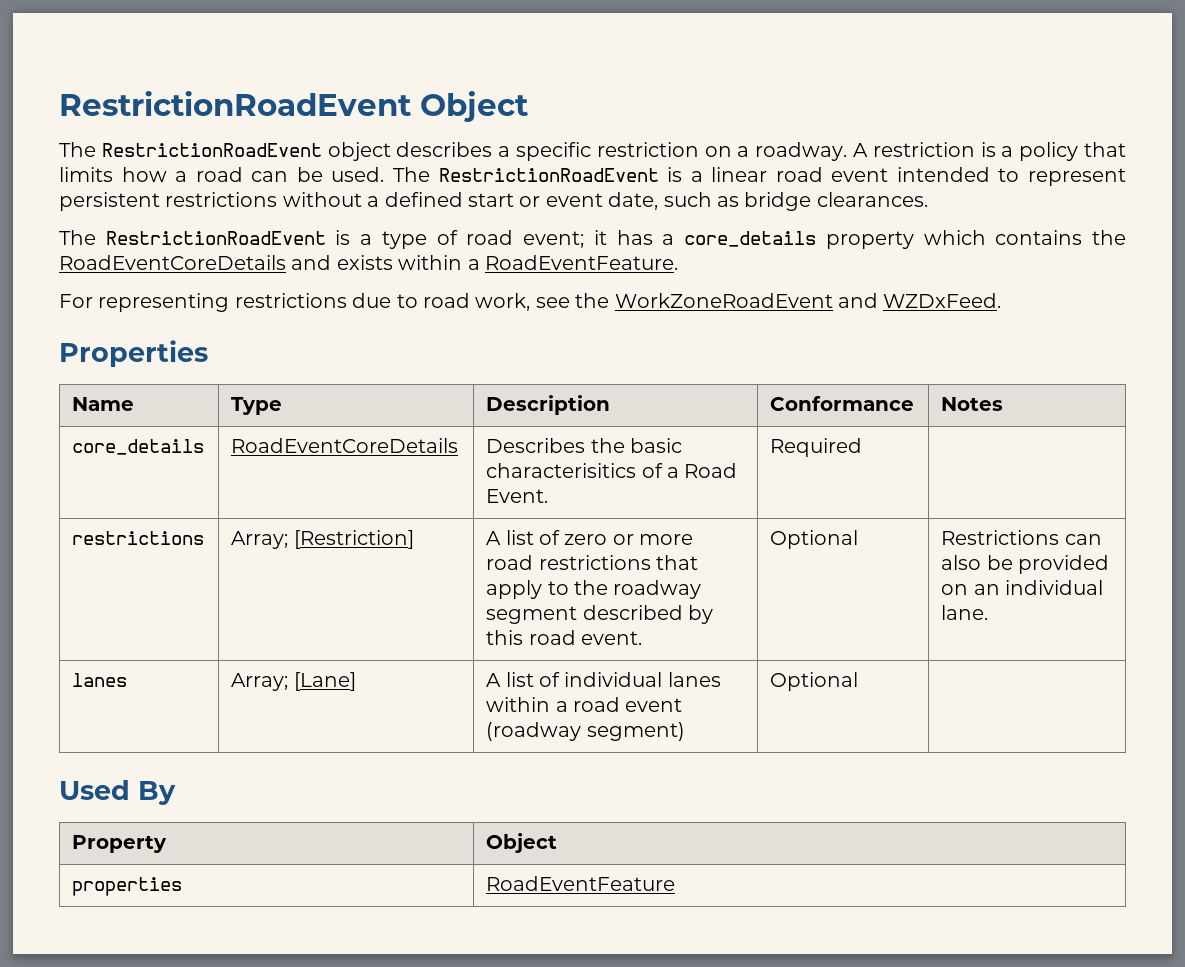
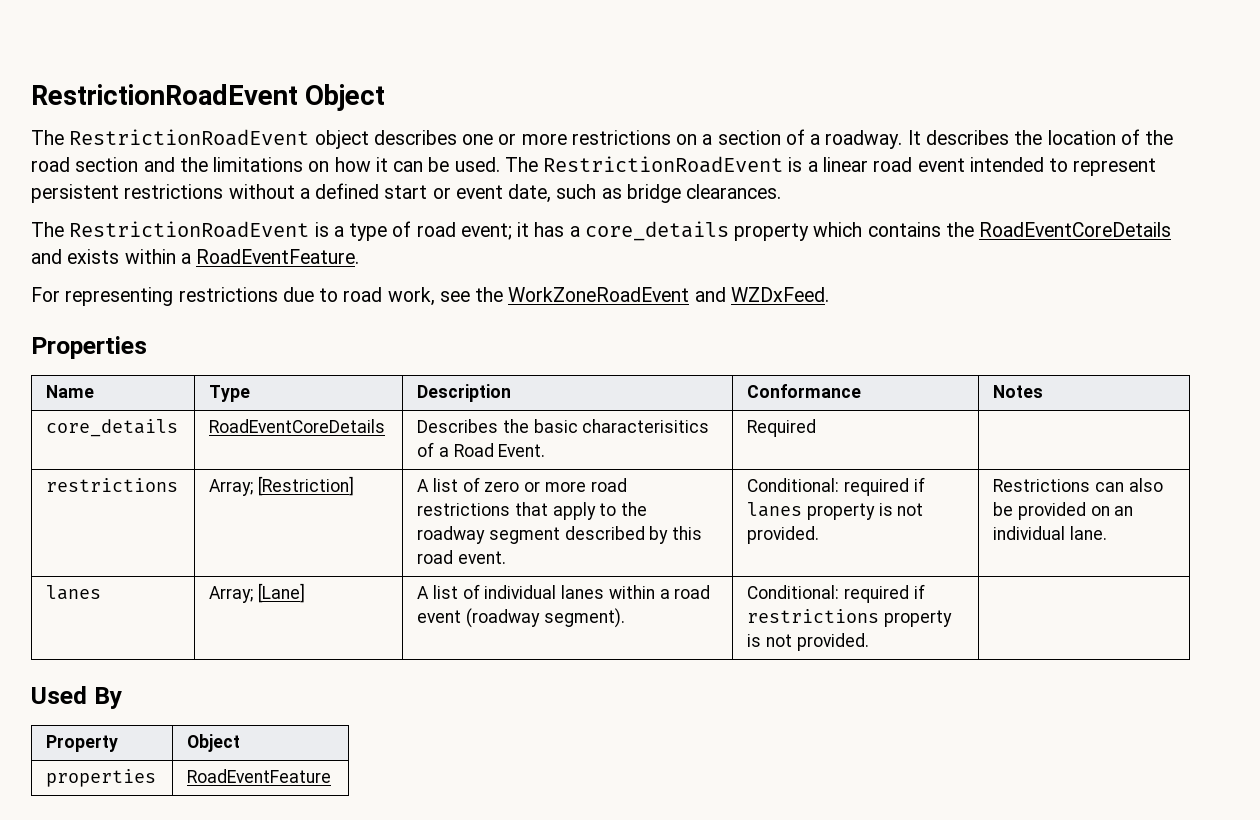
- The RestrictionRoadEvent object describes a specific restriction on a roadway. A restriction is a policy that limits how a road can be used.
+ The RestrictionRoadEvent object describes one or more restrictions on a section of a roadway. It describes the location of the road section and the limitations on how it can be used.
- restrictions | Array; [Restriction] | A list of zero or more road restrictions that apply to the roadway segment described by this road event. | Optional | Restrictions can also be provided on an individual lane.
+ restrictions | Array; [Restriction] | A list of zero or more road restrictions that apply to the roadway segment described by this road event. | Conditional: required if lanes property is not provided. | Restrictions can also be provided on an individual lane.
- lanes | Array; [Lane] | A list of individual lanes within a road event (roadway segment) | Optional |
+ lanes | Array; [Lane] | A list of individual lanes within a road event (roadway segment). | Conditional: required if restrictions property is not provided. |

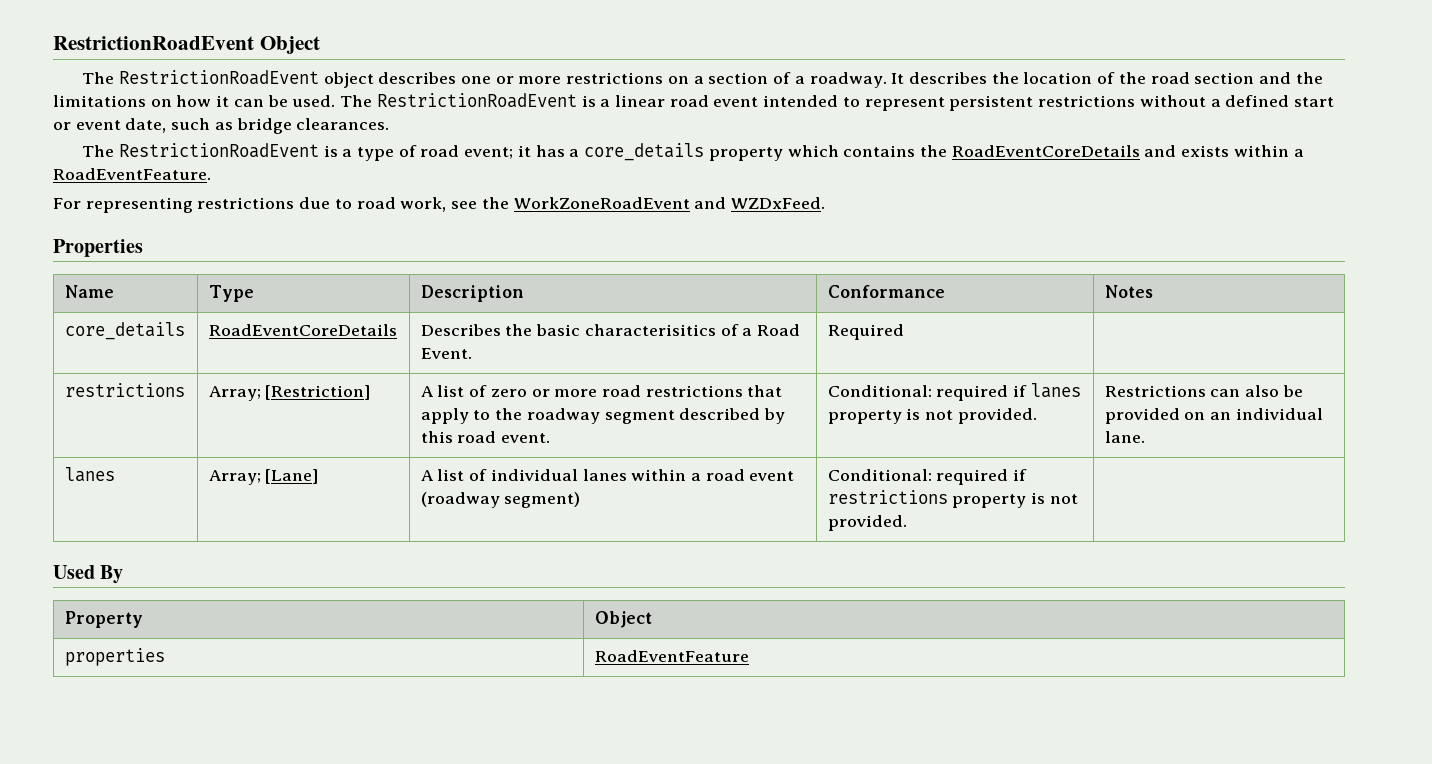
- lanes | Array; [Lane] | A list of individual lanes within a road event (roadway segment). | Conditional: required if restrictions property is not provided. |
+ lanes | Array; [Lane] | A list of individual lanes within a road event (roadway segment) | Conditional: required if restrictions property is not provided. |

